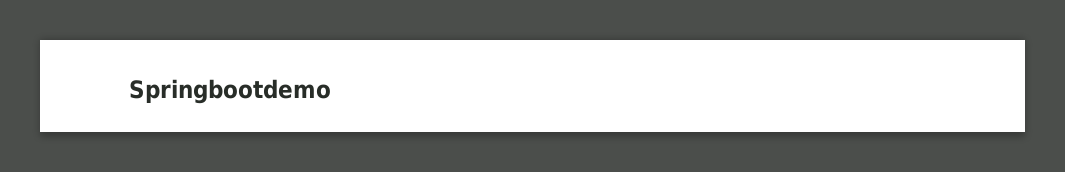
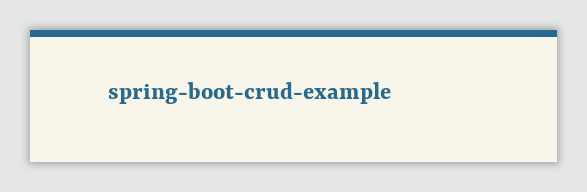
- Springbootdemo
+ spring-boot-crud-example

